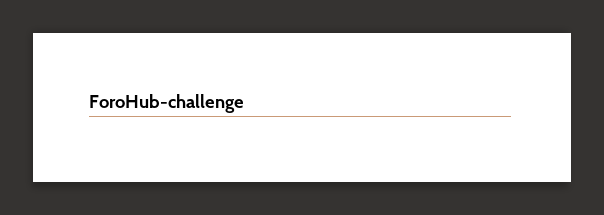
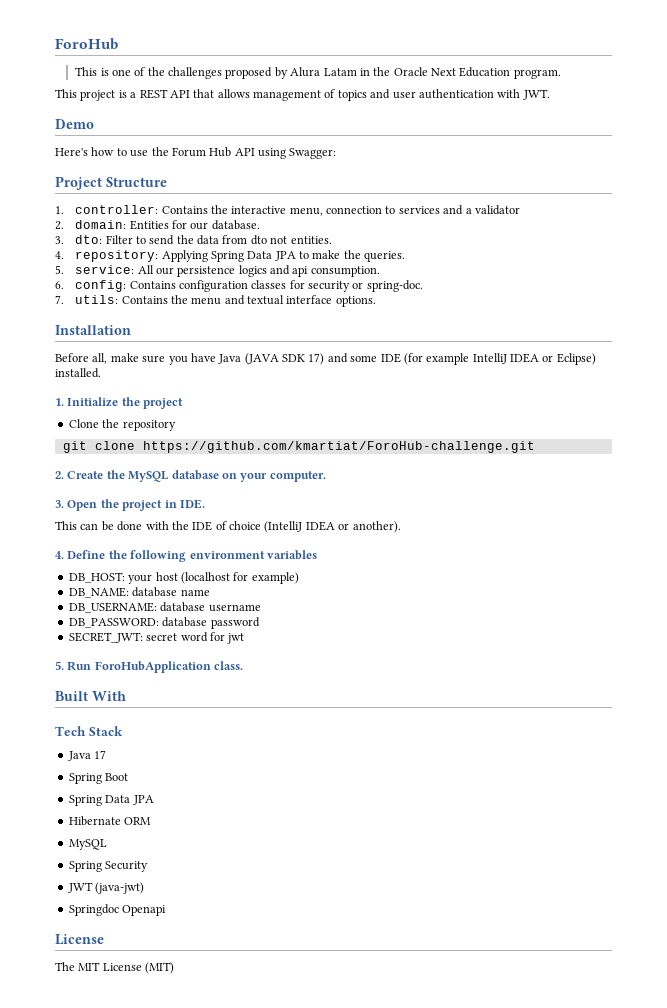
- ForoHub-challenge
+ ForoHub
+ This is one of the challenges proposed by Alura Latam in the Oracle Next Education program.
+ This project is a REST API that allows management of topics and user authentication with JWT.
+ Demo
+ Here's how to use the Forum Hub API using Swagger:
+ Project Structure
+ 1. controller: Contains the interactive menu, connection to services and a validator
+ 2. domain: Entities for our database.
+ 3. dto: Filter to send the data from dto not entities.
+ 4. repository: Applying Spring Data JPA to make the queries.
+ 5. service: All our persistence logics and api consumption.
+ 6. config: Contains configuration classes for security or spring-doc.
+ 7. utils: Contains the menu and textual interface options.
+ Installation
+ Before all, make sure you have Java (JAVA SDK 17) and some IDE (for example IntelliJ IDEA or Eclipse) installed.
+ 1. Initialize the project
+ Clone the repository
+ git clone https://github.com/kmartiat/ForoHub-challenge.git
+ 2. Create the MySQL database on your computer.
+ 3. Open the project in IDE.
+ This can be done with the IDE of choice (IntelliJ IDEA or another).
+ 4. Define the following environment variables
+ DB_HOST: your host (localhost for example)
+ DB_NAME: database name
+ DB_USERNAME: database username
+ DB_PASSWORD: database password
+ SECRET_JWT: secret word for jwt
+ 5. Run ForoHubApplication class.
+ Built With
+ Tech Stack
+ Java 17
+ Spring Boot
+ Spring Data JPA
+ Hibernate ORM
+ MySQL
+ Spring Security
+ JWT (java-jwt)
+ Springdoc Openapi
+ License
+ The MIT License (MIT)

